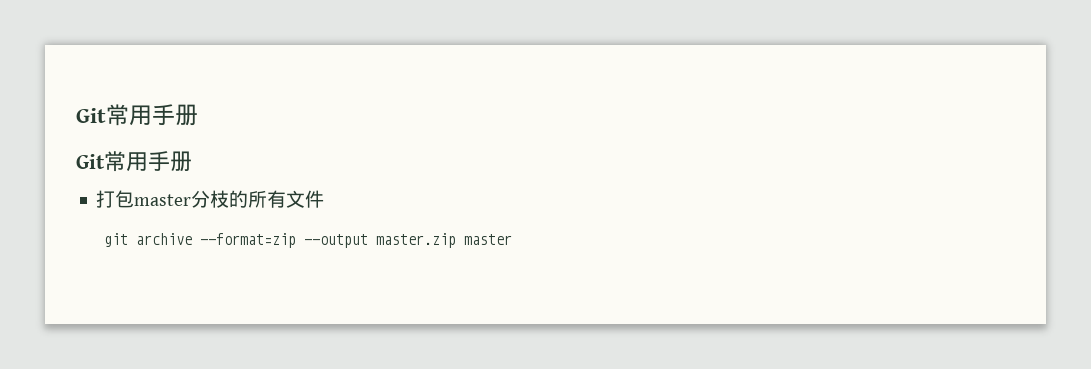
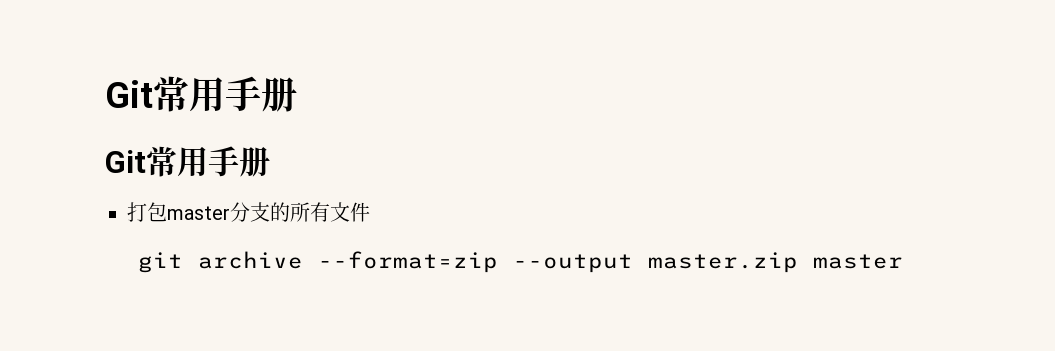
- 打包master分枝的所有文件
+ 打包master分支的所有文件

